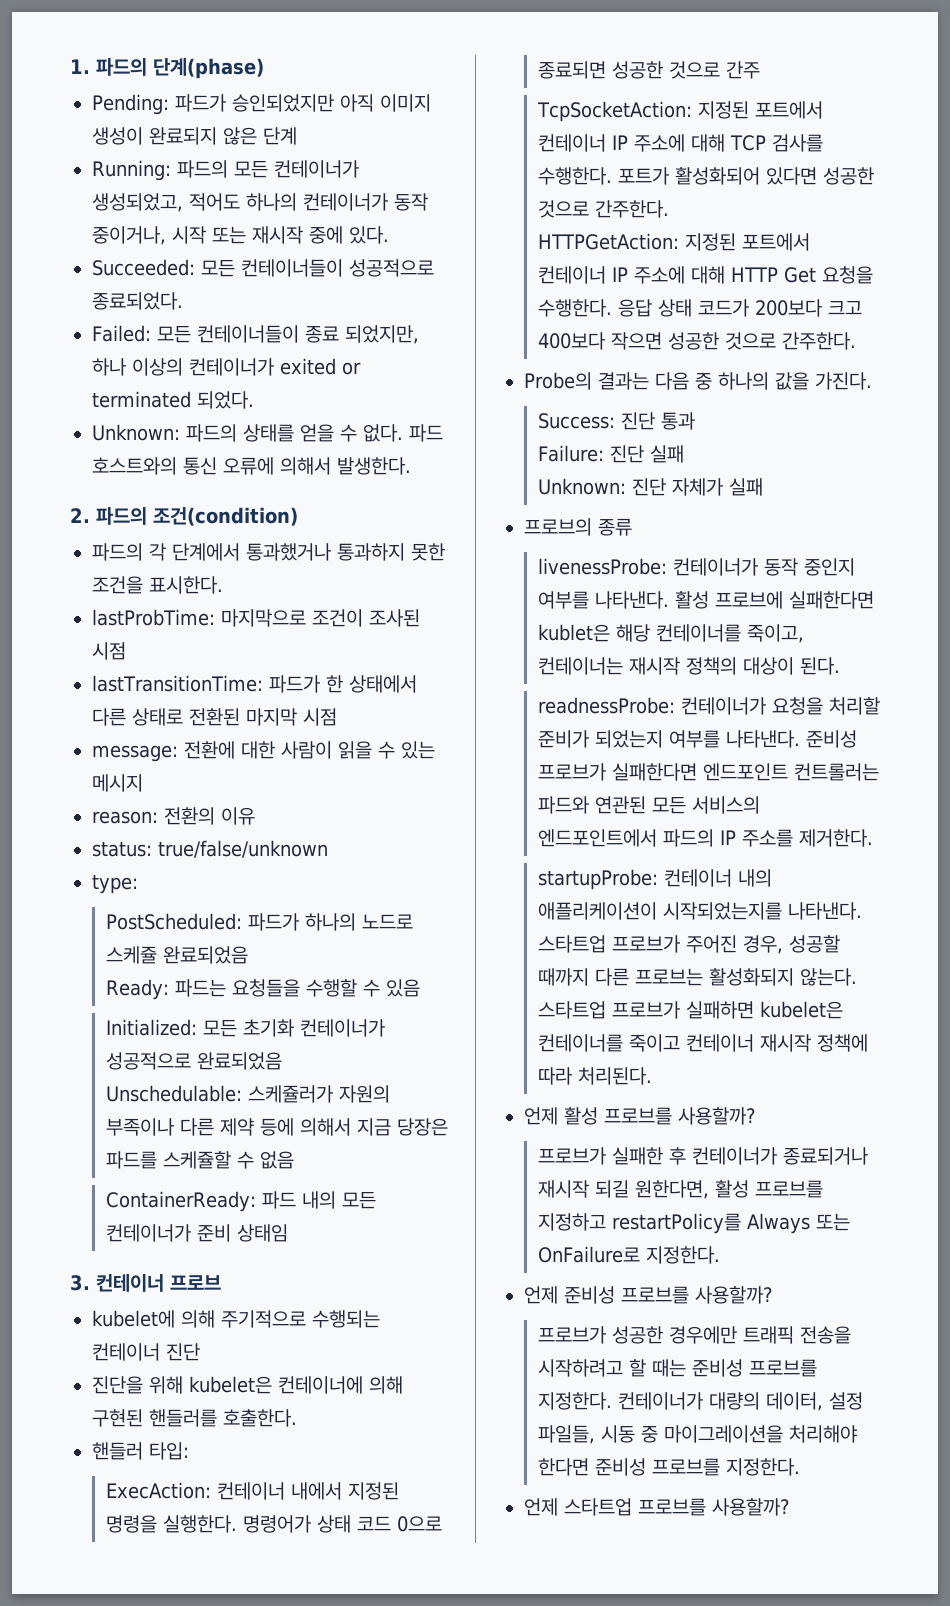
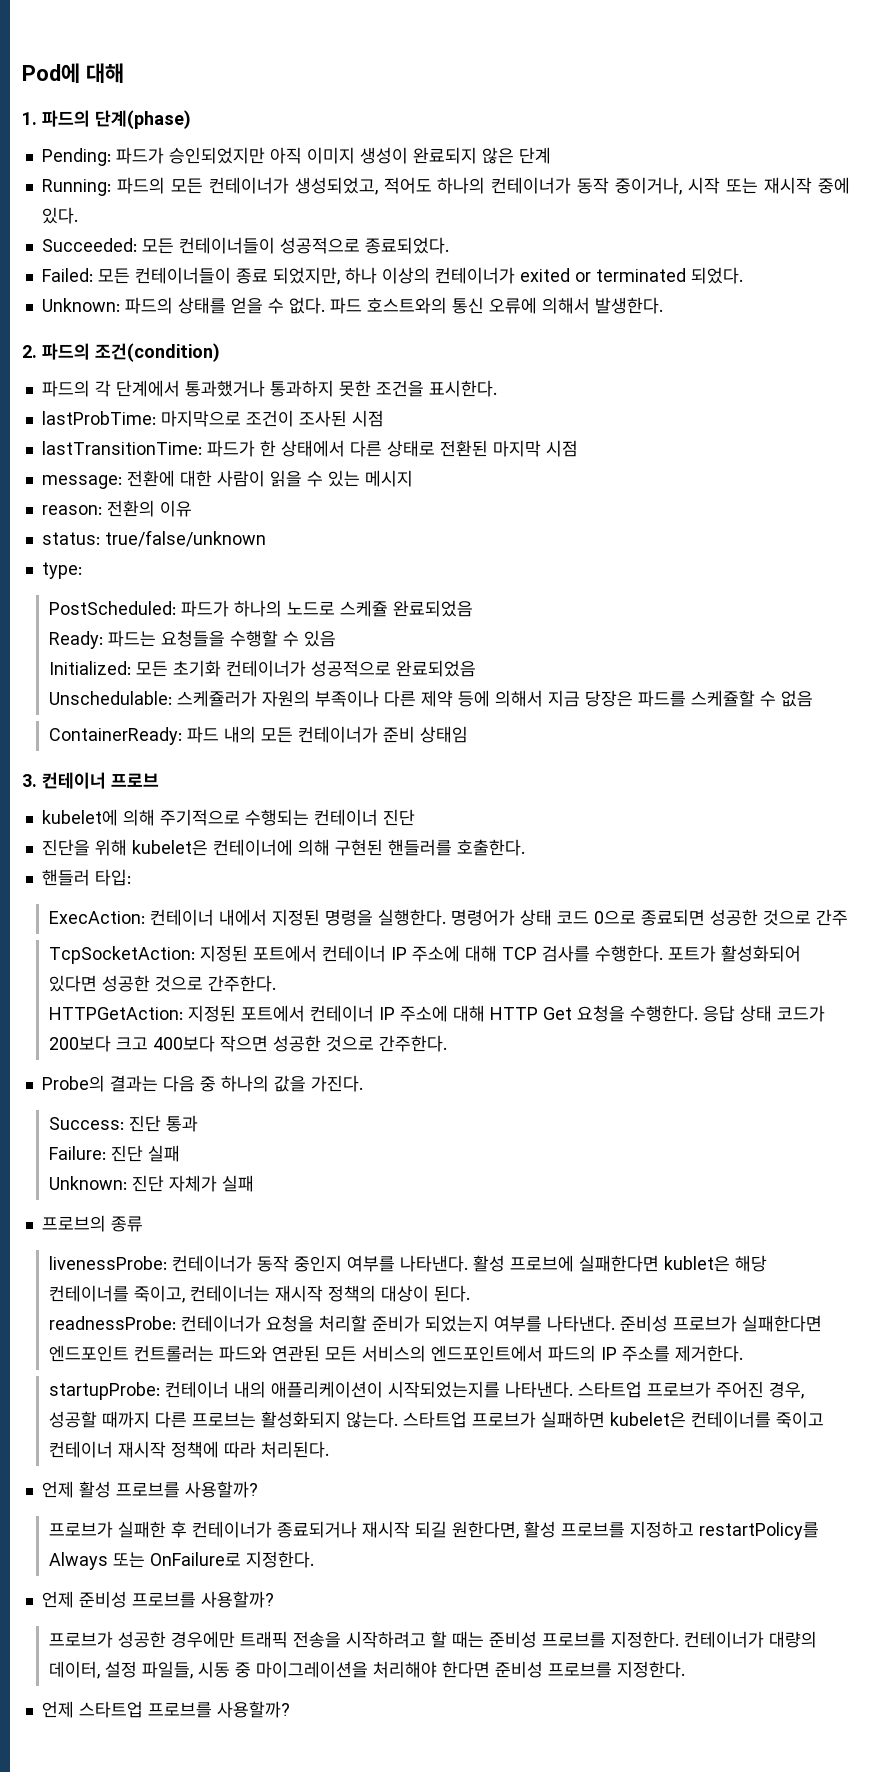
+ Pod에 대해

